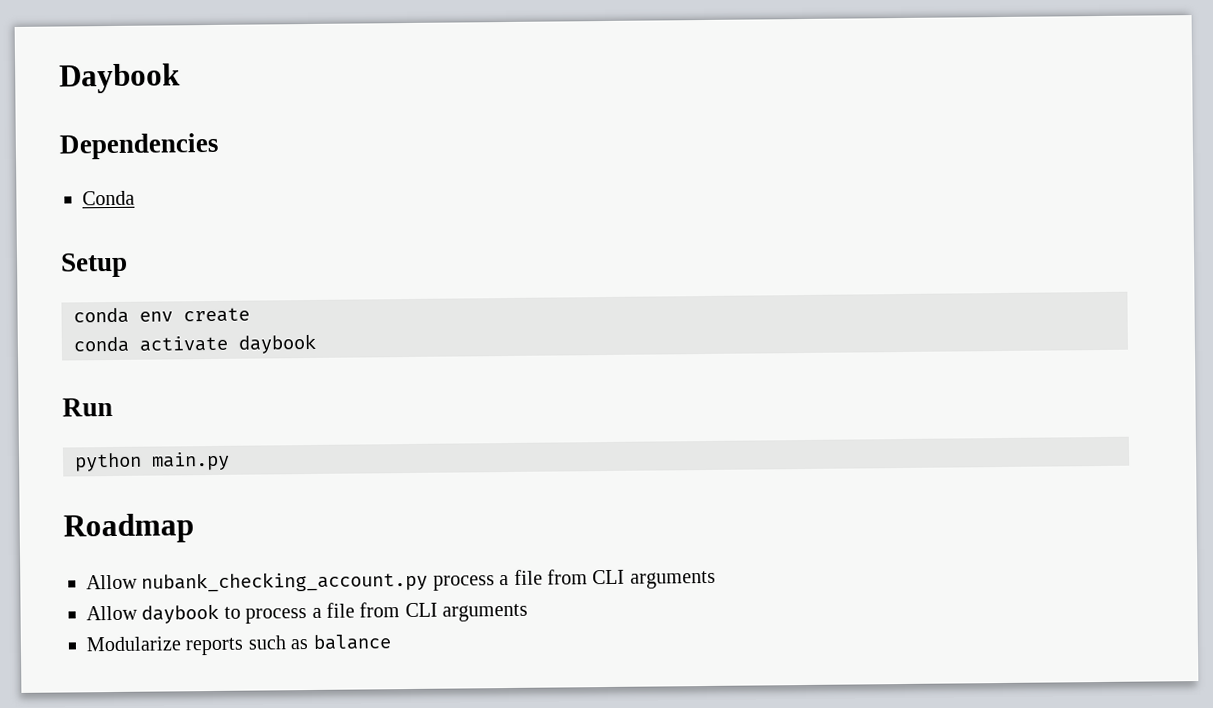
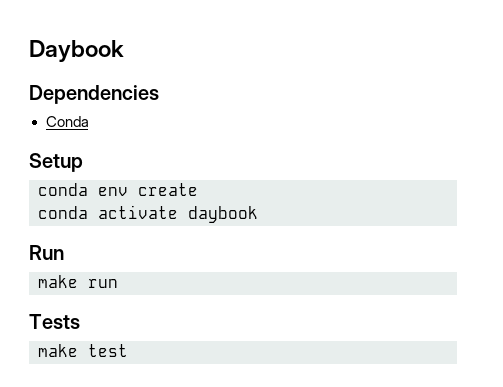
- python main.py
- Roadmap
- Allow nubank_checking_account.py process a file from CLI arguments
- Allow daybook to process a file from CLI arguments
- Modularize reports such as balance
+ make run
+ Tests
+ make test

